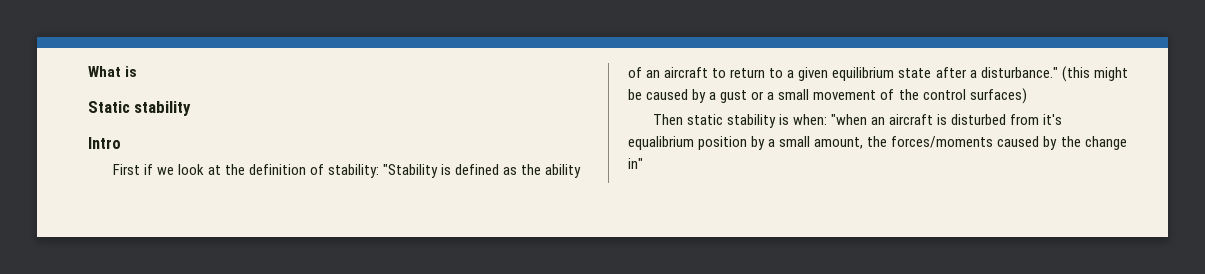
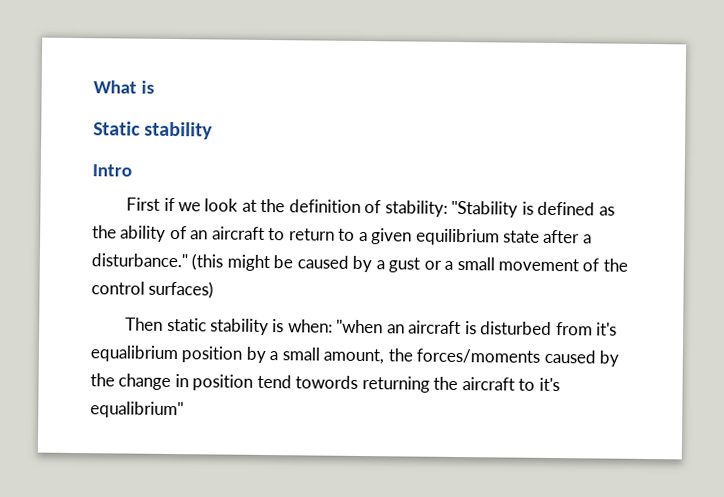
- Then static stability is when: "when an aircraft is disturbed from it's equalibrium position by a small amount, the forces/moments caused by the change in"
+ Then static stability is when: "when an aircraft is disturbed from it's equalibrium position by a small amount, the forces/moments caused by the change in position tend towords returning the aircraft to it's equalibrium"

